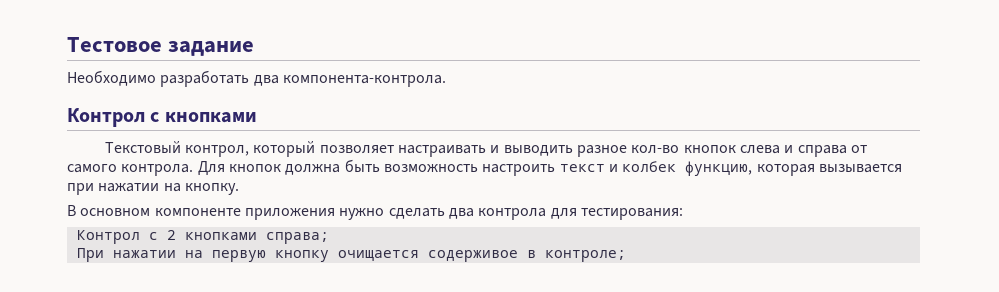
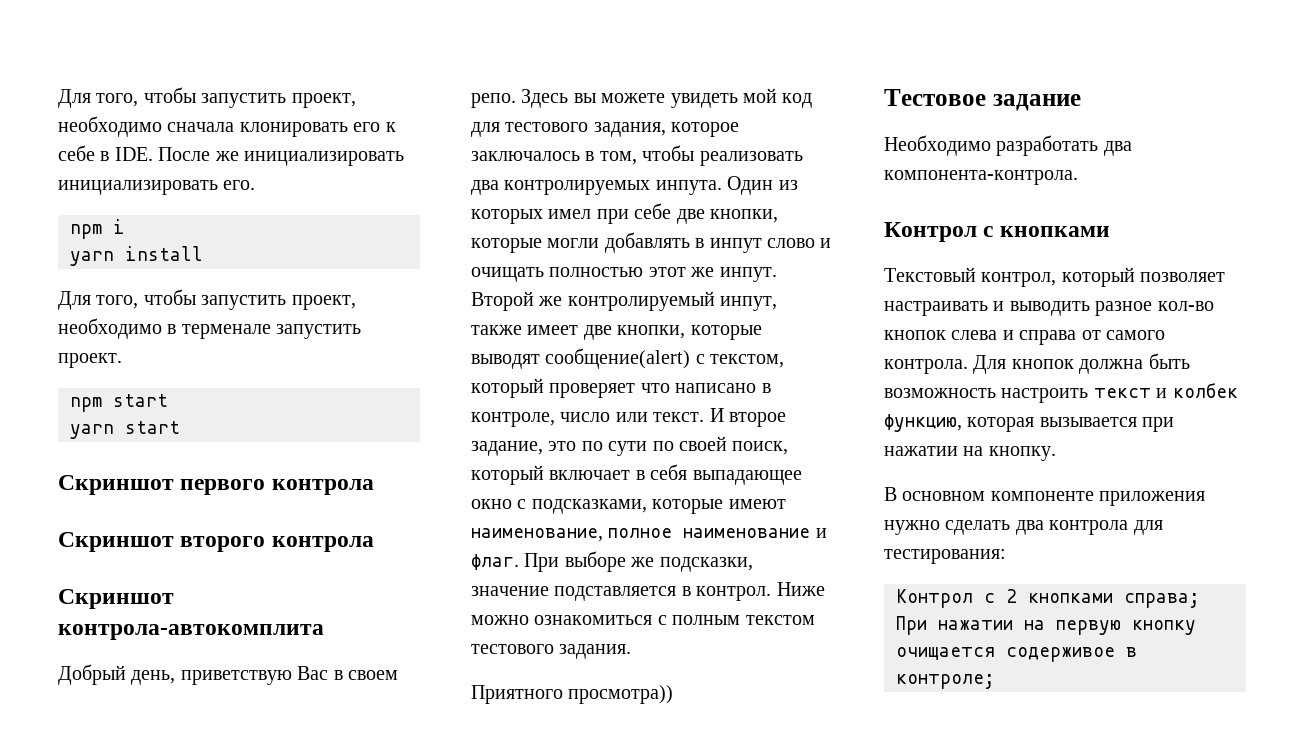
+ Для того, чтобы запустить проект, необходимо сначала клонировать его к себе в IDE. После же инициализировать инициализировать его.
+ npm i
+ yarn install
+ Для того, чтобы запустить проект, необходимо в терменале запустить проект.
+ npm start
+ yarn start
+ Скриншот первого контрола
+ Скриншот второго контрола
+ Скриншот контрола-автокомплита
+ Добрый день, приветствую Вас в своем репо. Здесь вы можете увидеть мой код для тестового задания, которое заключалось в том, чтобы реализовать два контролируемых инпута. Один из которых имел при себе две кнопки, которые могли добавлять в инпут слово и очищать полностью этот же инпут. Второй же контролируемый инпут, также имеет две кнопки, которые выводят сообщение(alert) с текстом, который проверяет что написано в контроле, число или текст. И второе задание, это по сути по своей поиск, который включает в себя выпадающее окно с подсказками, которые имеют наименование, полное наименование и флаг. При выборе же подсказки, значение подставляется в контрол. Ниже можно ознакомиться с полным текстом тестового задания.
+ Приятного просмотра))

